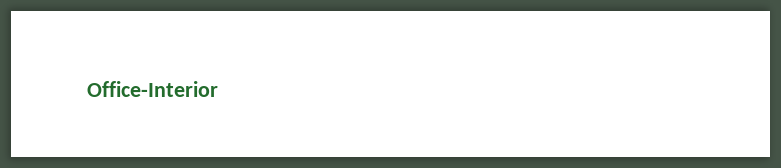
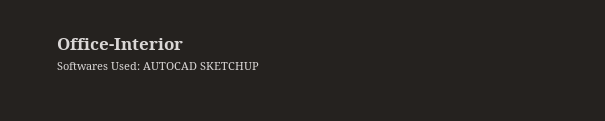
+ Softwares Used: AUTOCAD SKETCHUP

